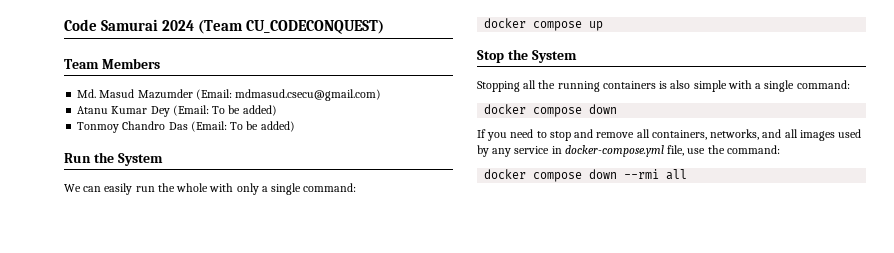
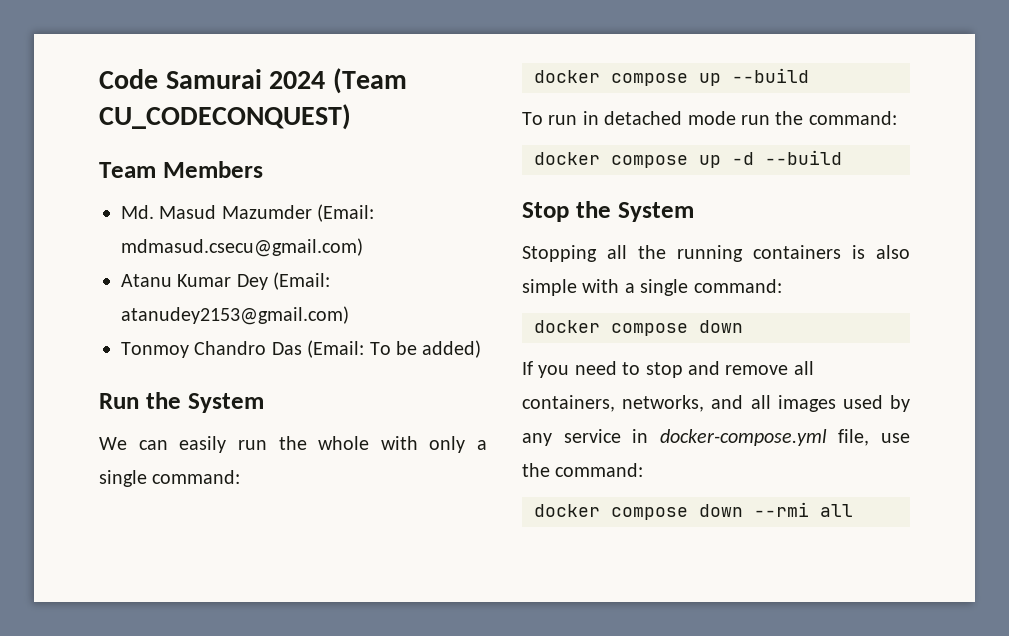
- Atanu Kumar Dey (Email: To be added)
+ Atanu Kumar Dey (Email: atanudey2153@gmail.com)
- docker compose up
+ docker compose up --build
+ To run in detached mode run the command:
+ docker compose up -d --build

